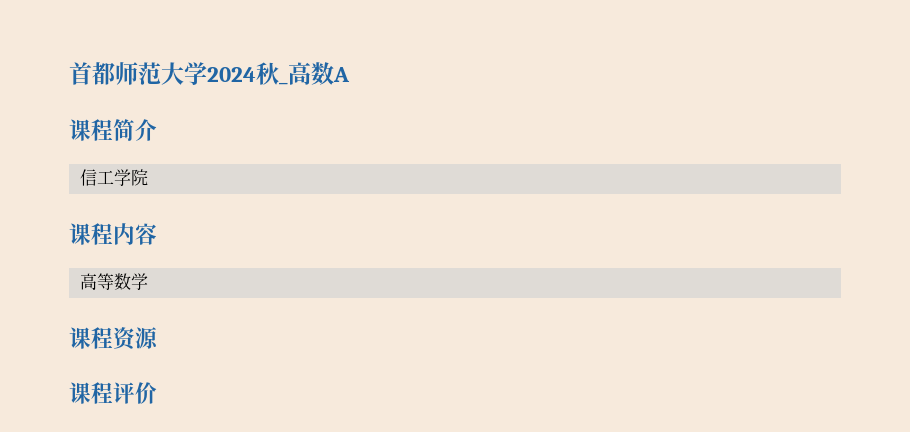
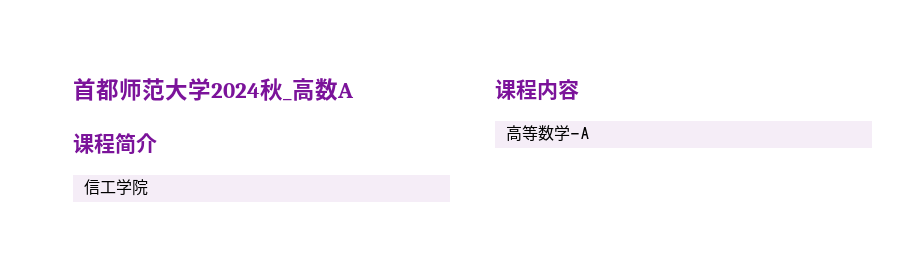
- 高等数学
- 课程资源
- 课程评价
+ 高等数学-A

